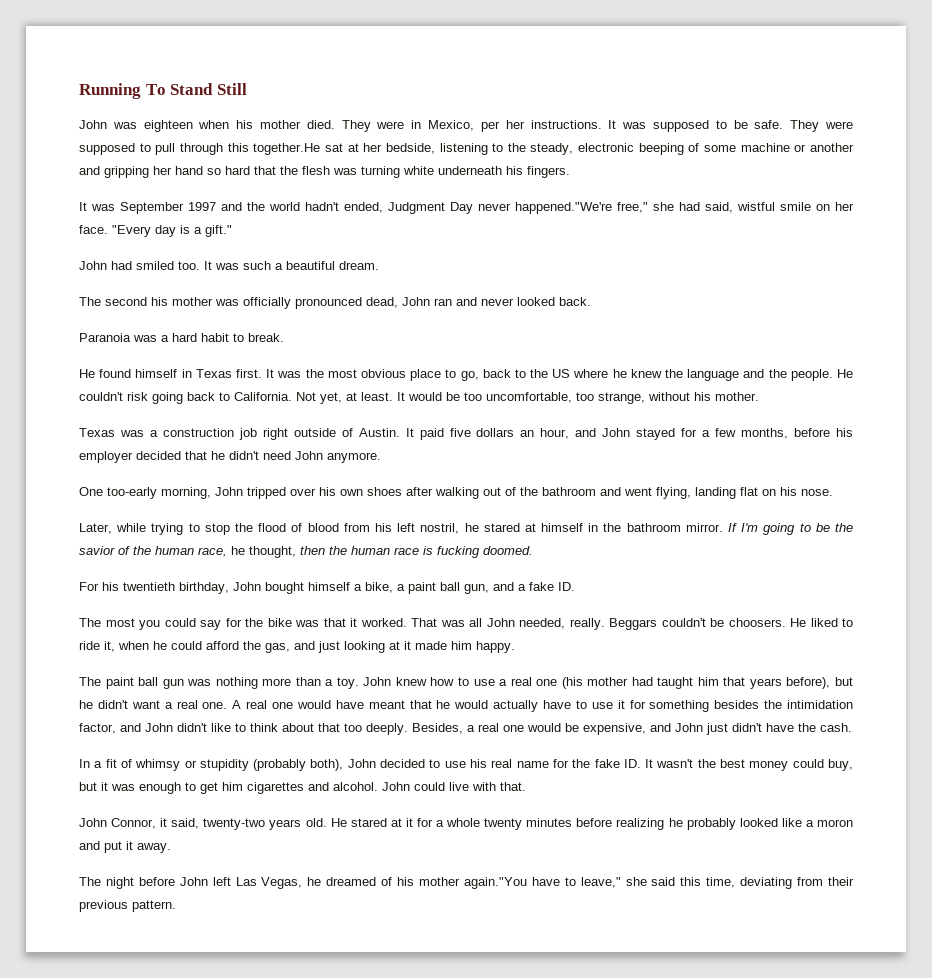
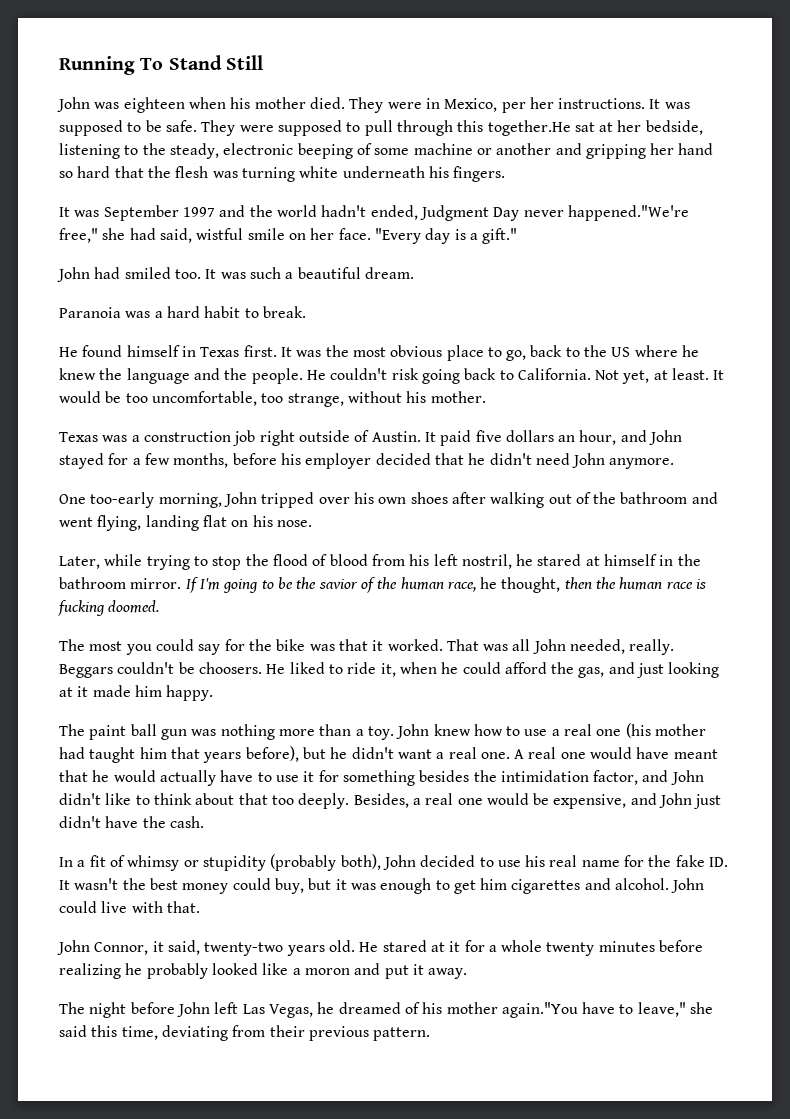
- The second his mother was officially pronounced dead, John ran and never looked back.
- For his twentieth birthday, John bought himself a bike, a paint ball gun, and a fake ID.

